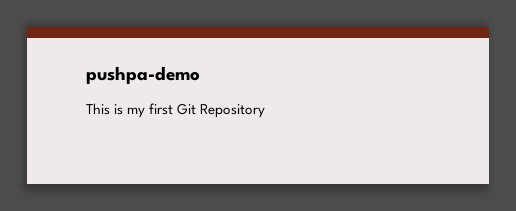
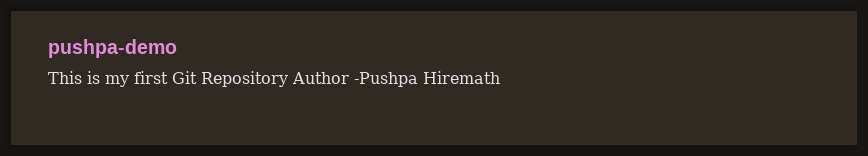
- This is my first Git Repository
+ This is my first Git Repository Author -Pushpa Hiremath

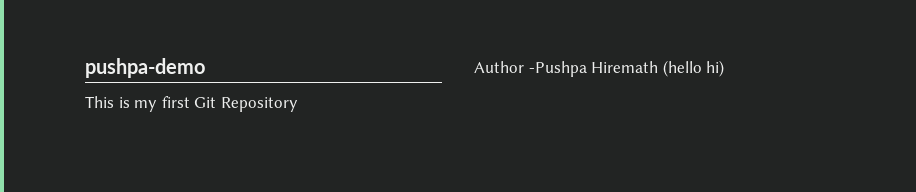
- This is my first Git Repository Author -Pushpa Hiremath
+ This is my first Git Repository
+ Author -Pushpa Hiremath (hello hi)

